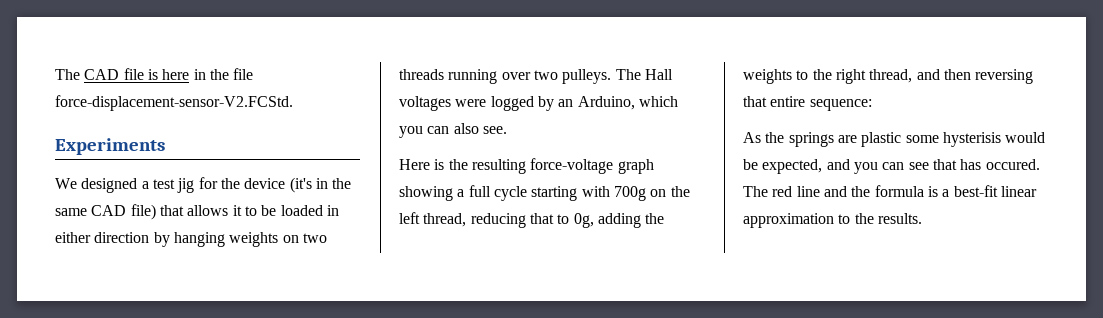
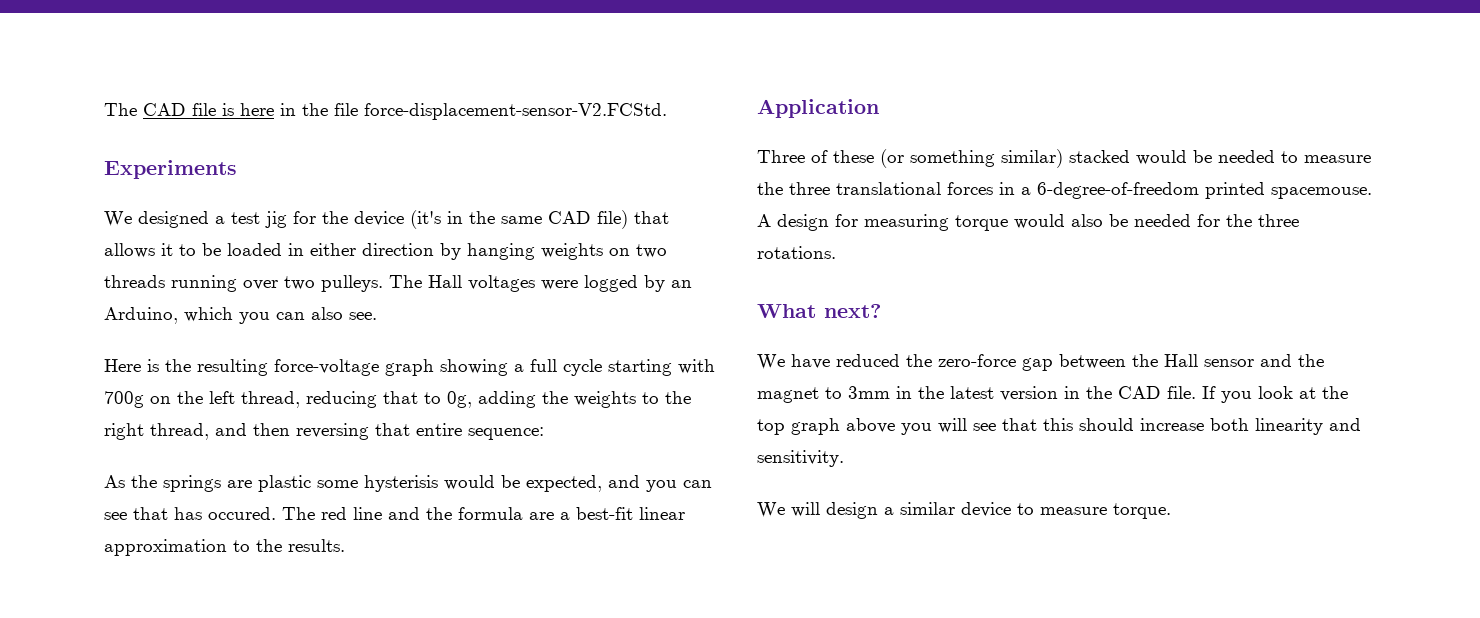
- The red line and the formula is a best-fit linear approximation to the results.
+ The red line and the formula are a best-fit linear approximation to the results.
+ Application
+ Three of these (or something similar) stacked would be needed to measure the three translational forces in a 6-degree-of-freedom printed spacemouse. A design for measuring torque would also be needed for the three rotations.
+ What next?
+ We have reduced the zero-force gap between the Hall sensor and the magnet to 3mm in the latest version in the CAD file. If you look at the top graph above you will see that this should increase both linearity and sensitivity.
+ We will design a similar device to measure torque.

